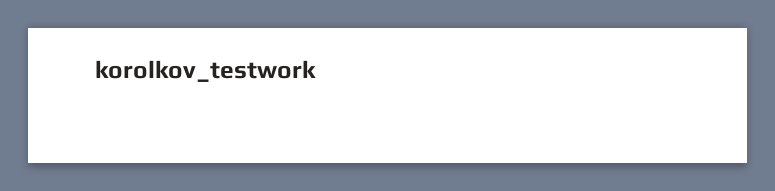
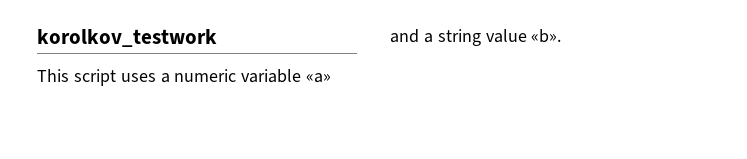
+ This script uses a numeric variable «a» and a string value «b».

